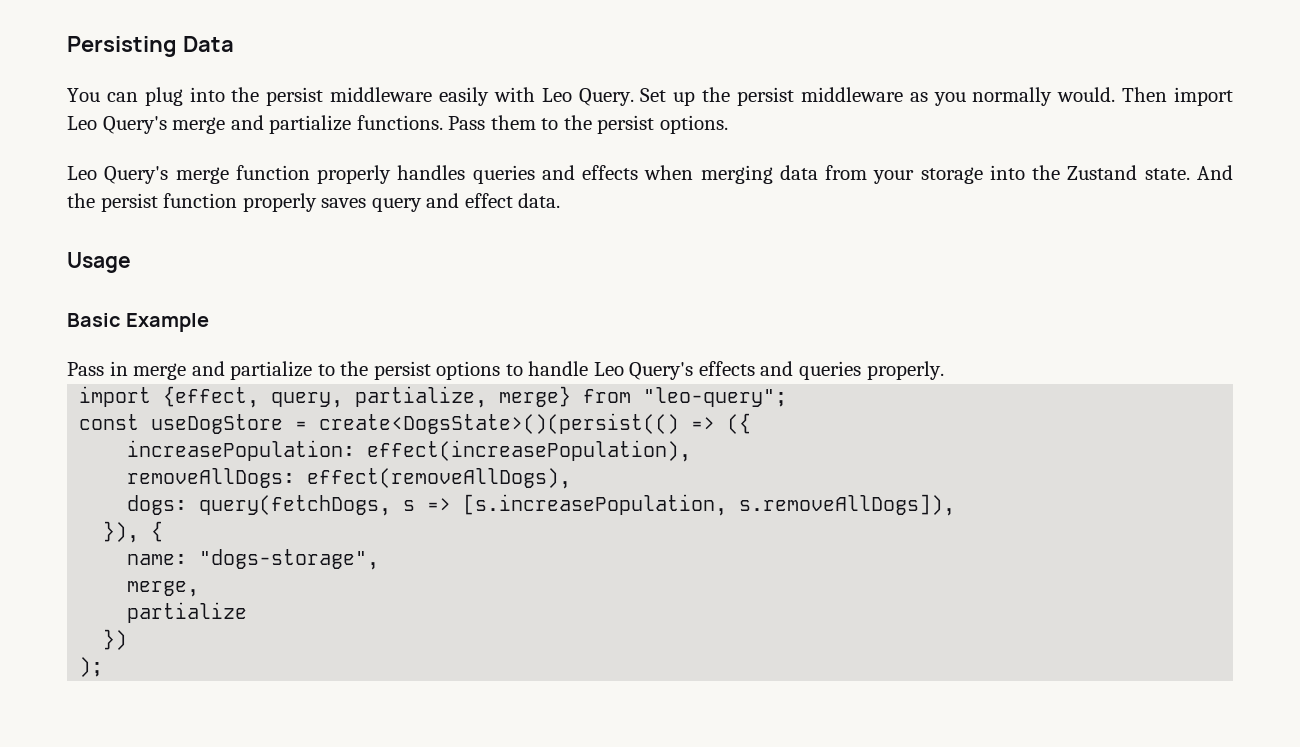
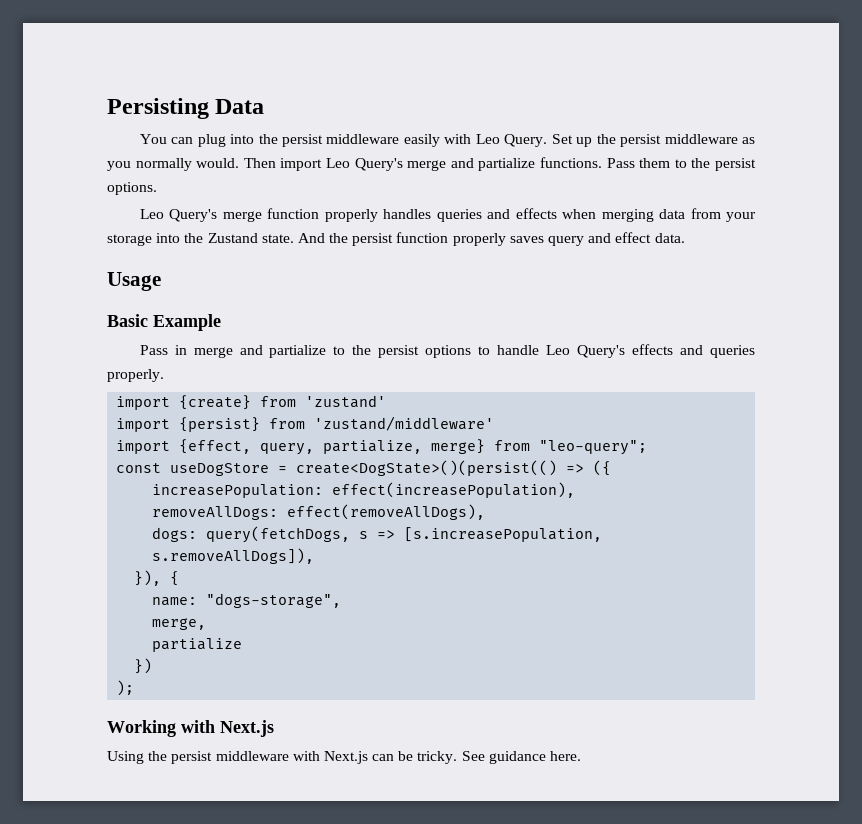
+ import {create} from 'zustand'
+ import {persist} from 'zustand/middleware'
- const useDogStore = create<DogsState>()(persist(() => ({
+ const useDogStore = create<DogState>()(persist(() => ({
+ Working with Next.js
+ Using the persist middleware with Next.js can be tricky. See guidance here.

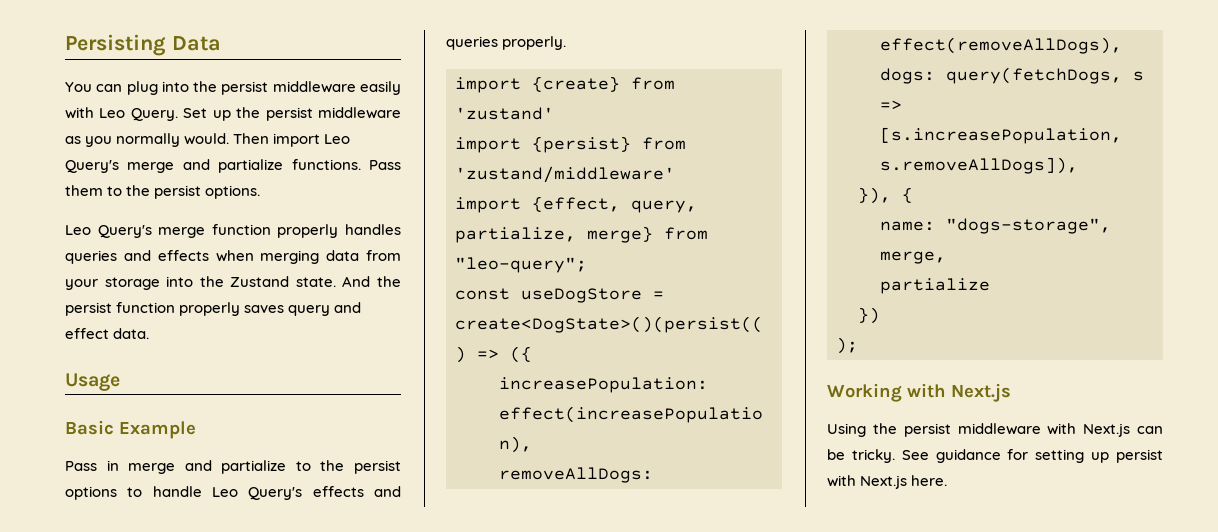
- See guidance here.
+ See guidance for setting up persist with Next.js here.

